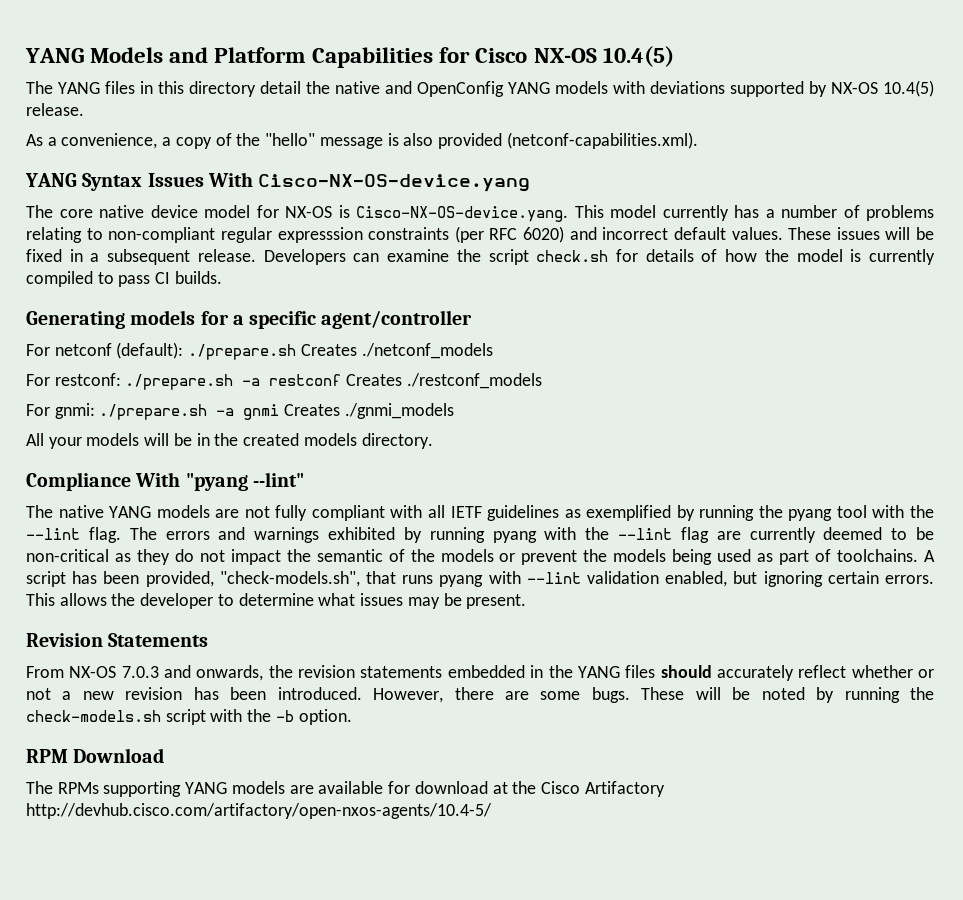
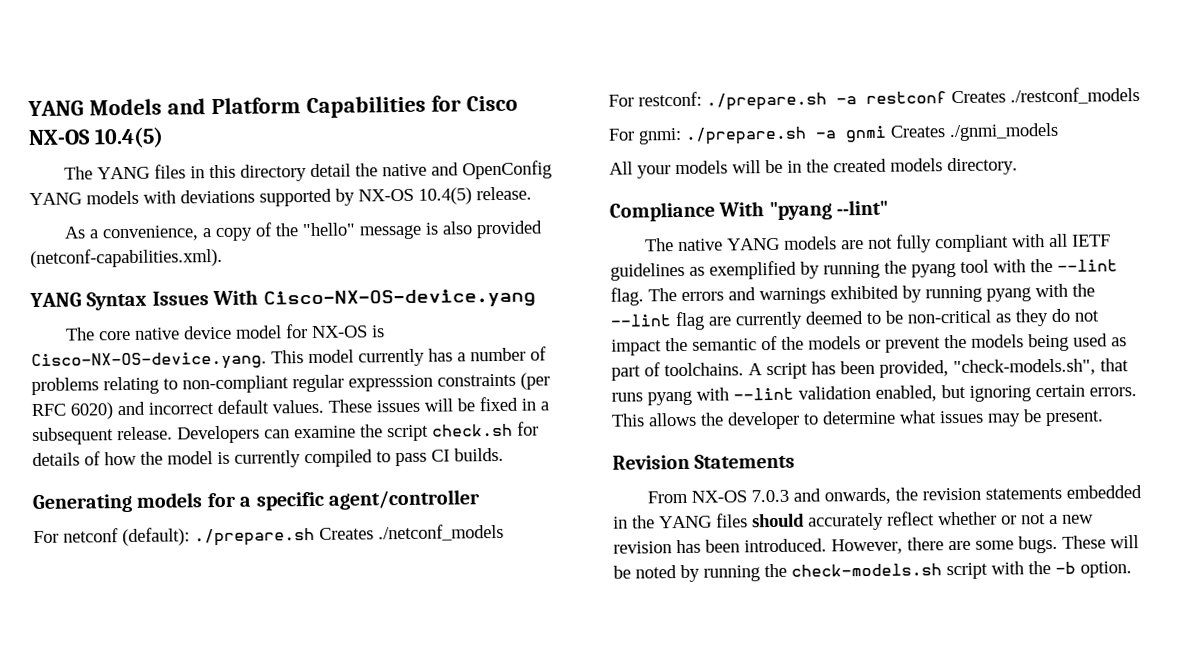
- RPM Download
- The RPMs supporting YANG models are available for download at the Cisco Artifactory http://devhub.cisco.com/artifactory/open-nxos-agents/10.4-5/

